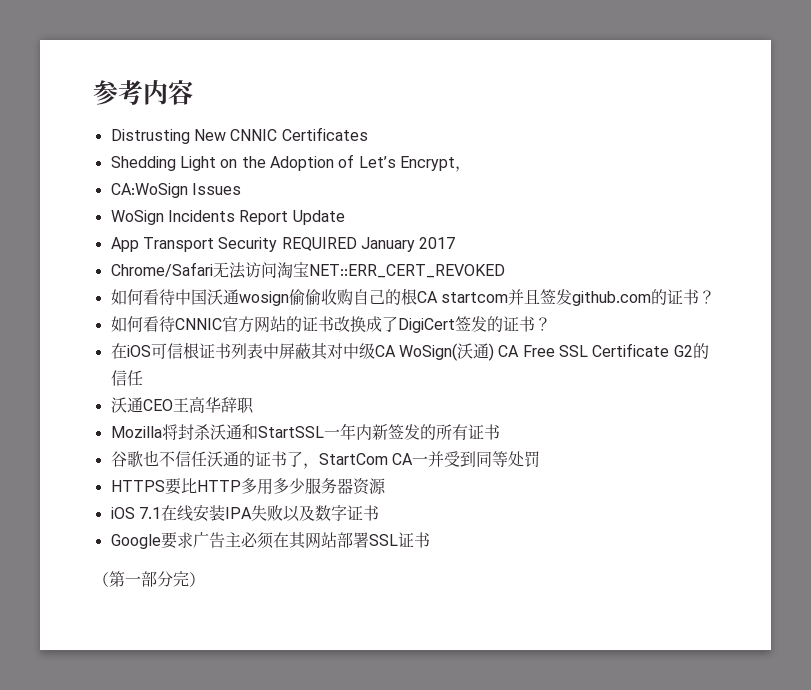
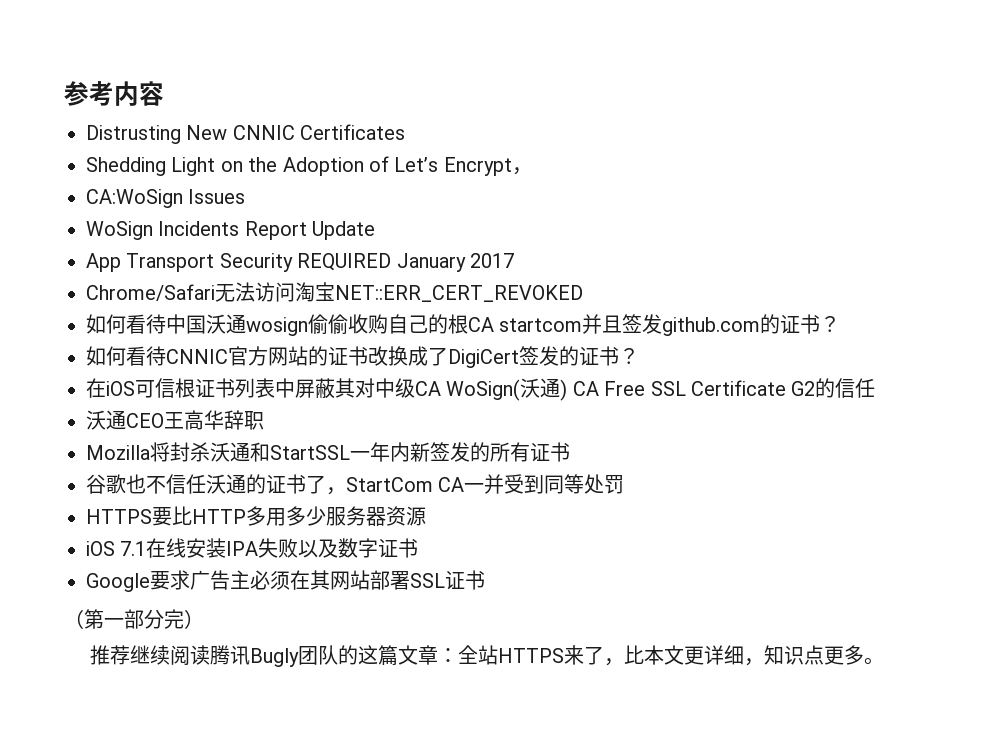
+ 推荐继续阅读腾讯Bugly团队的这篇文章：全站HTTPS来了，比本文更详细，知识点更多。

